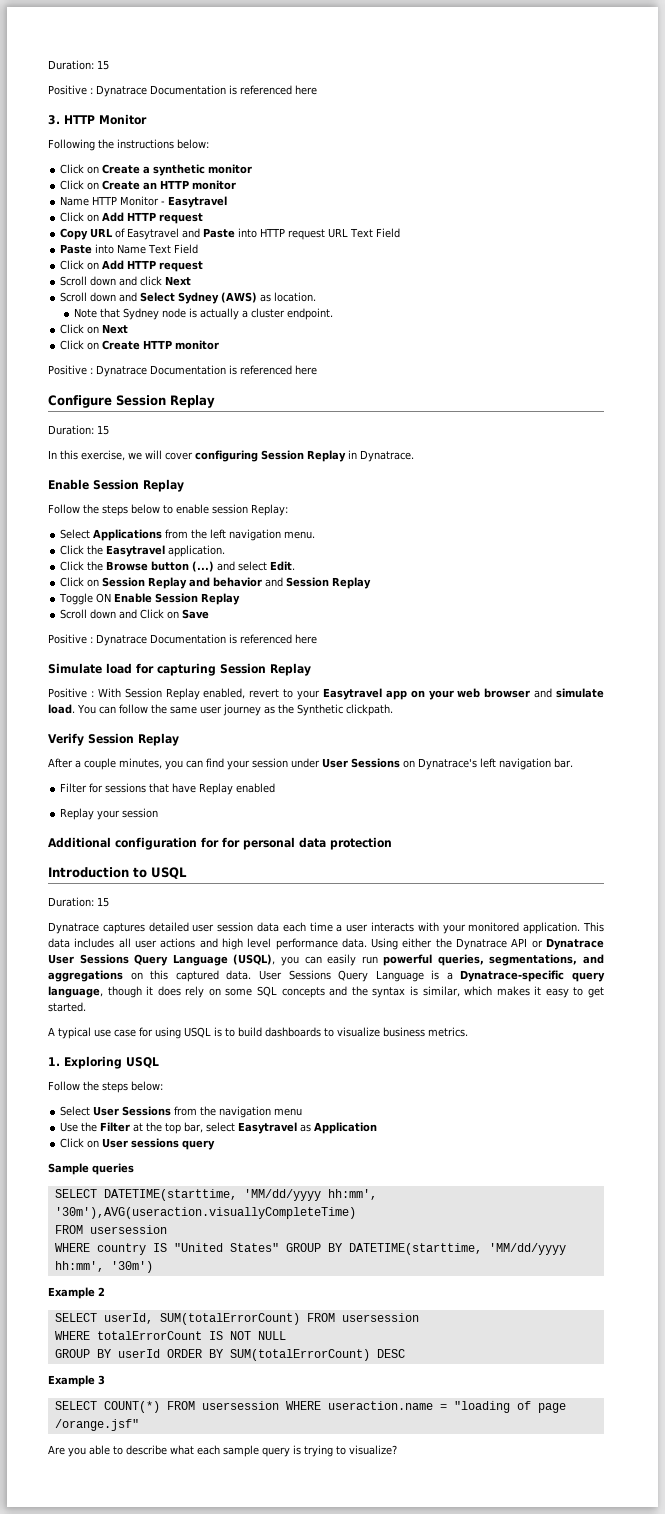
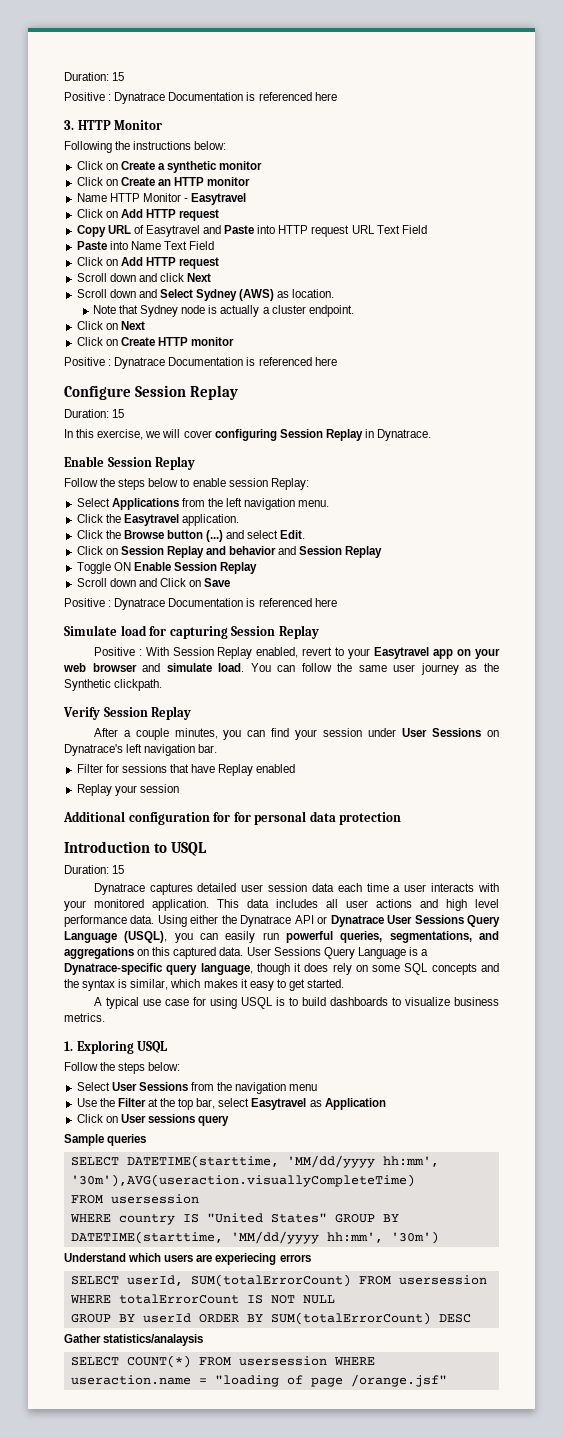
- Example 2
+ Understand which users are experiecing errors
- Example 3
+ Gather statistics/analaysis
- Are you able to describe what each sample query is trying to visualize?

